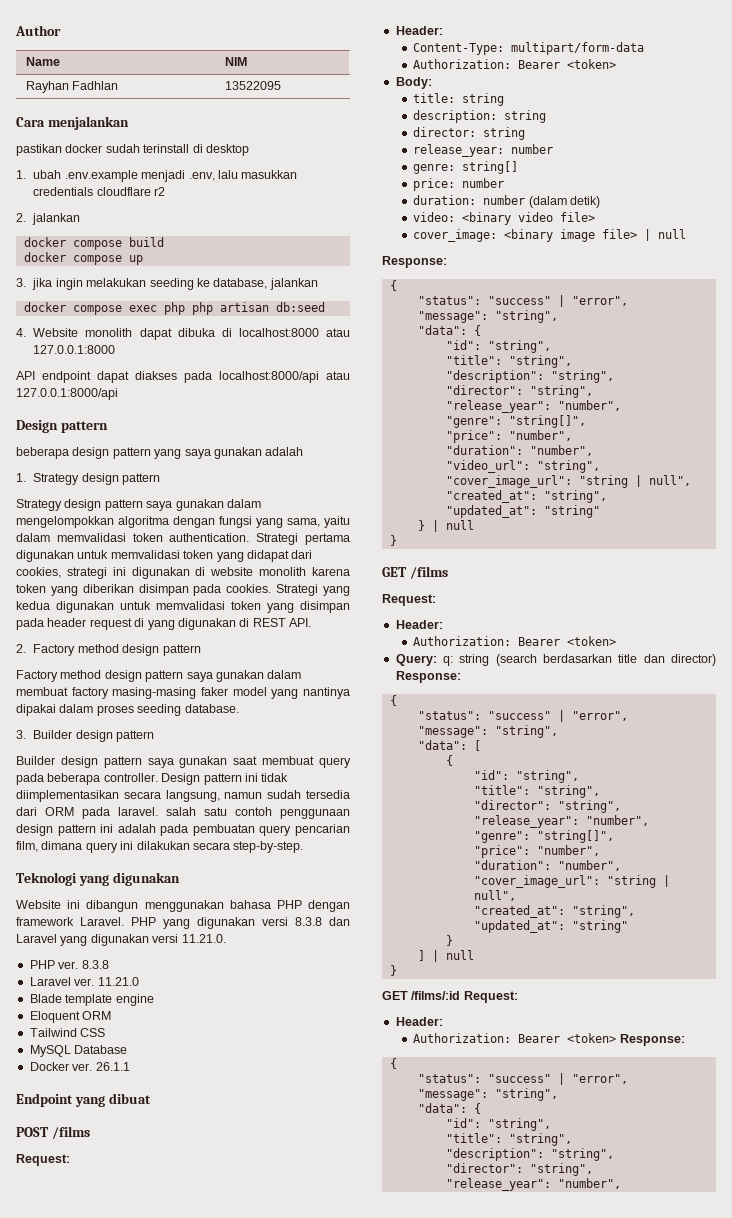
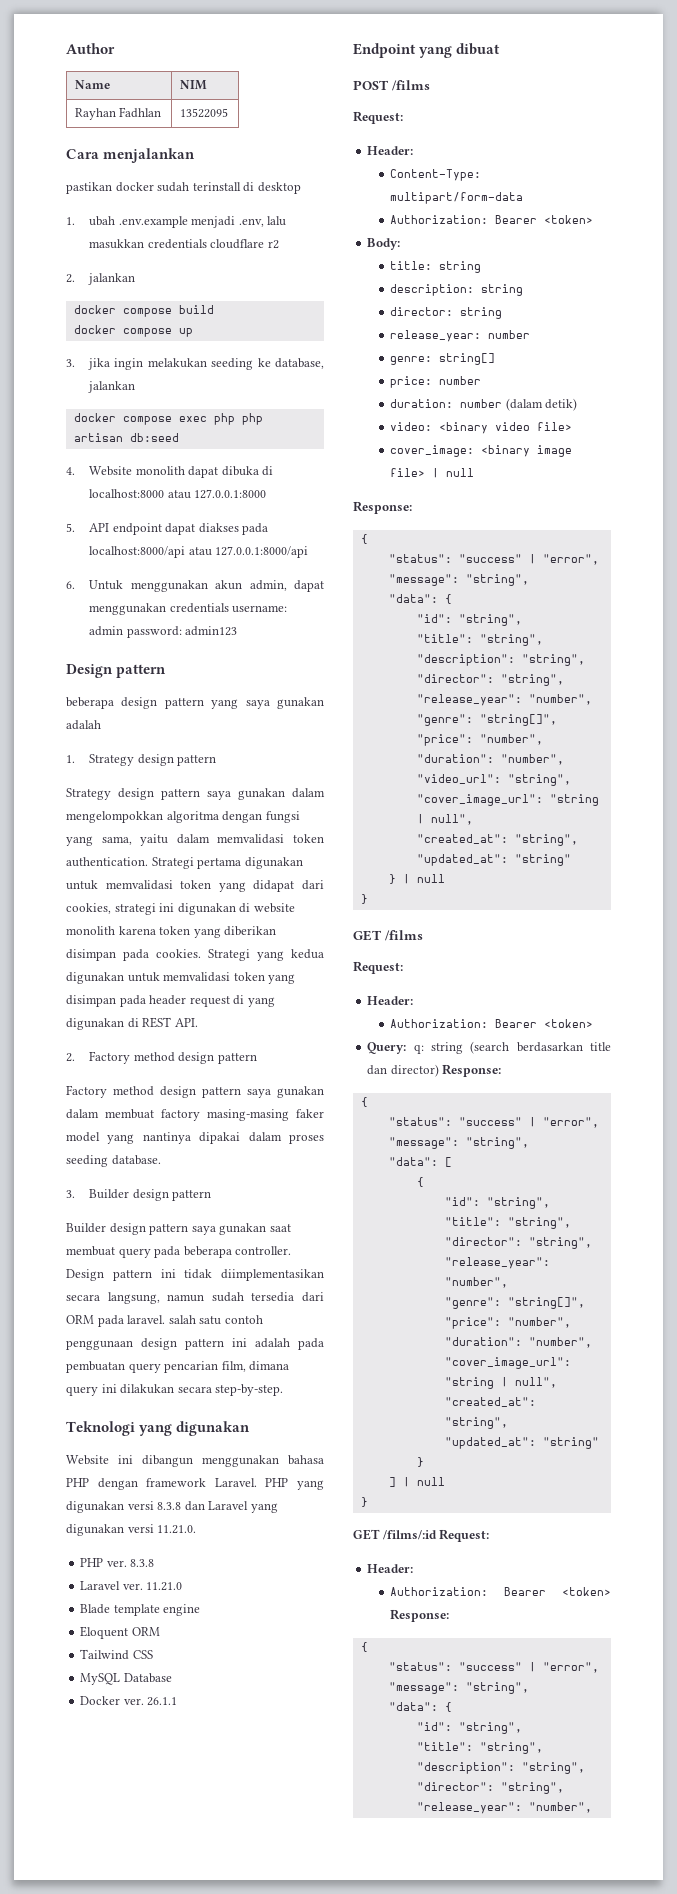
- API endpoint dapat diakses pada localhost:8000/api atau 127.0.0.1:8000/api
+ 5. API endpoint dapat diakses pada localhost:8000/api atau 127.0.0.1:8000/api
+ 6. Untuk menggunakan akun admin, dapat menggunakan credentials username: admin password: admin123

